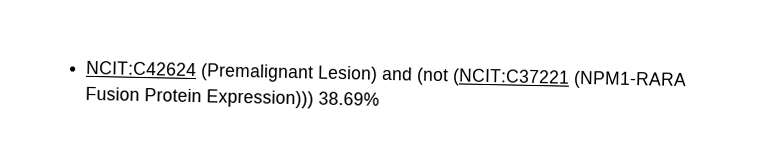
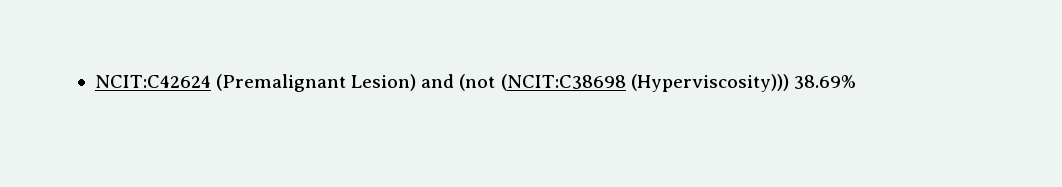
- NCIT:C42624 (Premalignant Lesion) and (not (NCIT:C37221 (NPM1-RARA Fusion Protein Expression))) 38.69%
+ NCIT:C42624 (Premalignant Lesion) and (not (NCIT:C38698 (Hyperviscosity))) 38.69%

